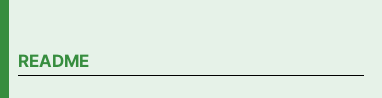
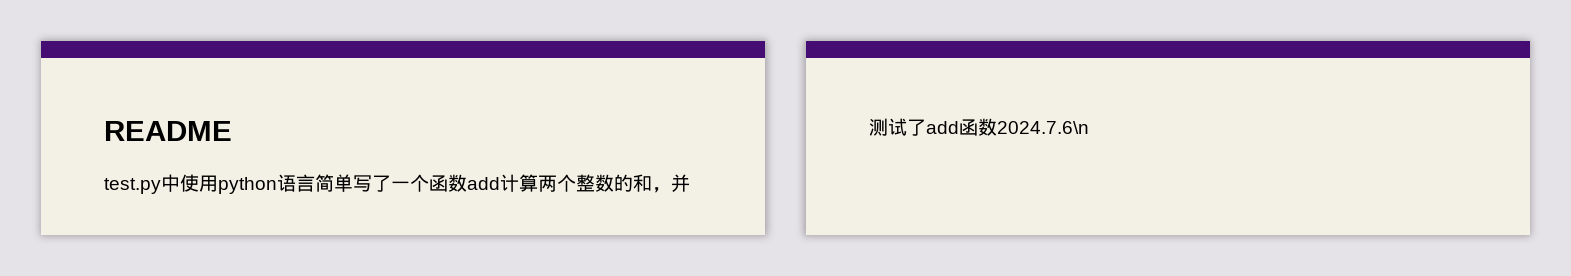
+ test.py中使用python语言简单写了一个函数add计算两个整数的和，并测试了add函数2024.7.6\n

